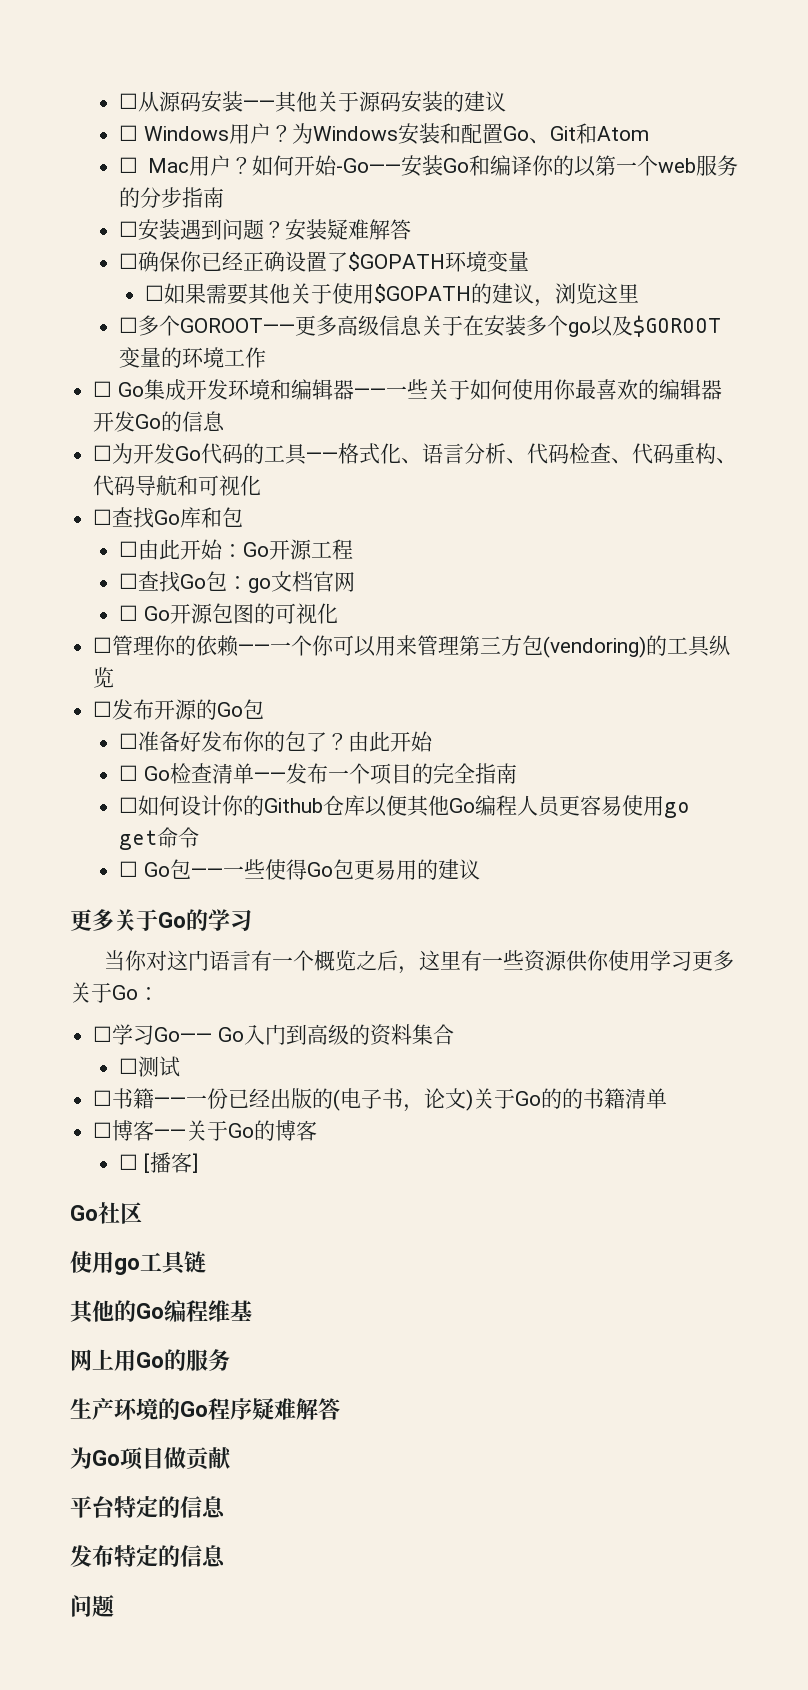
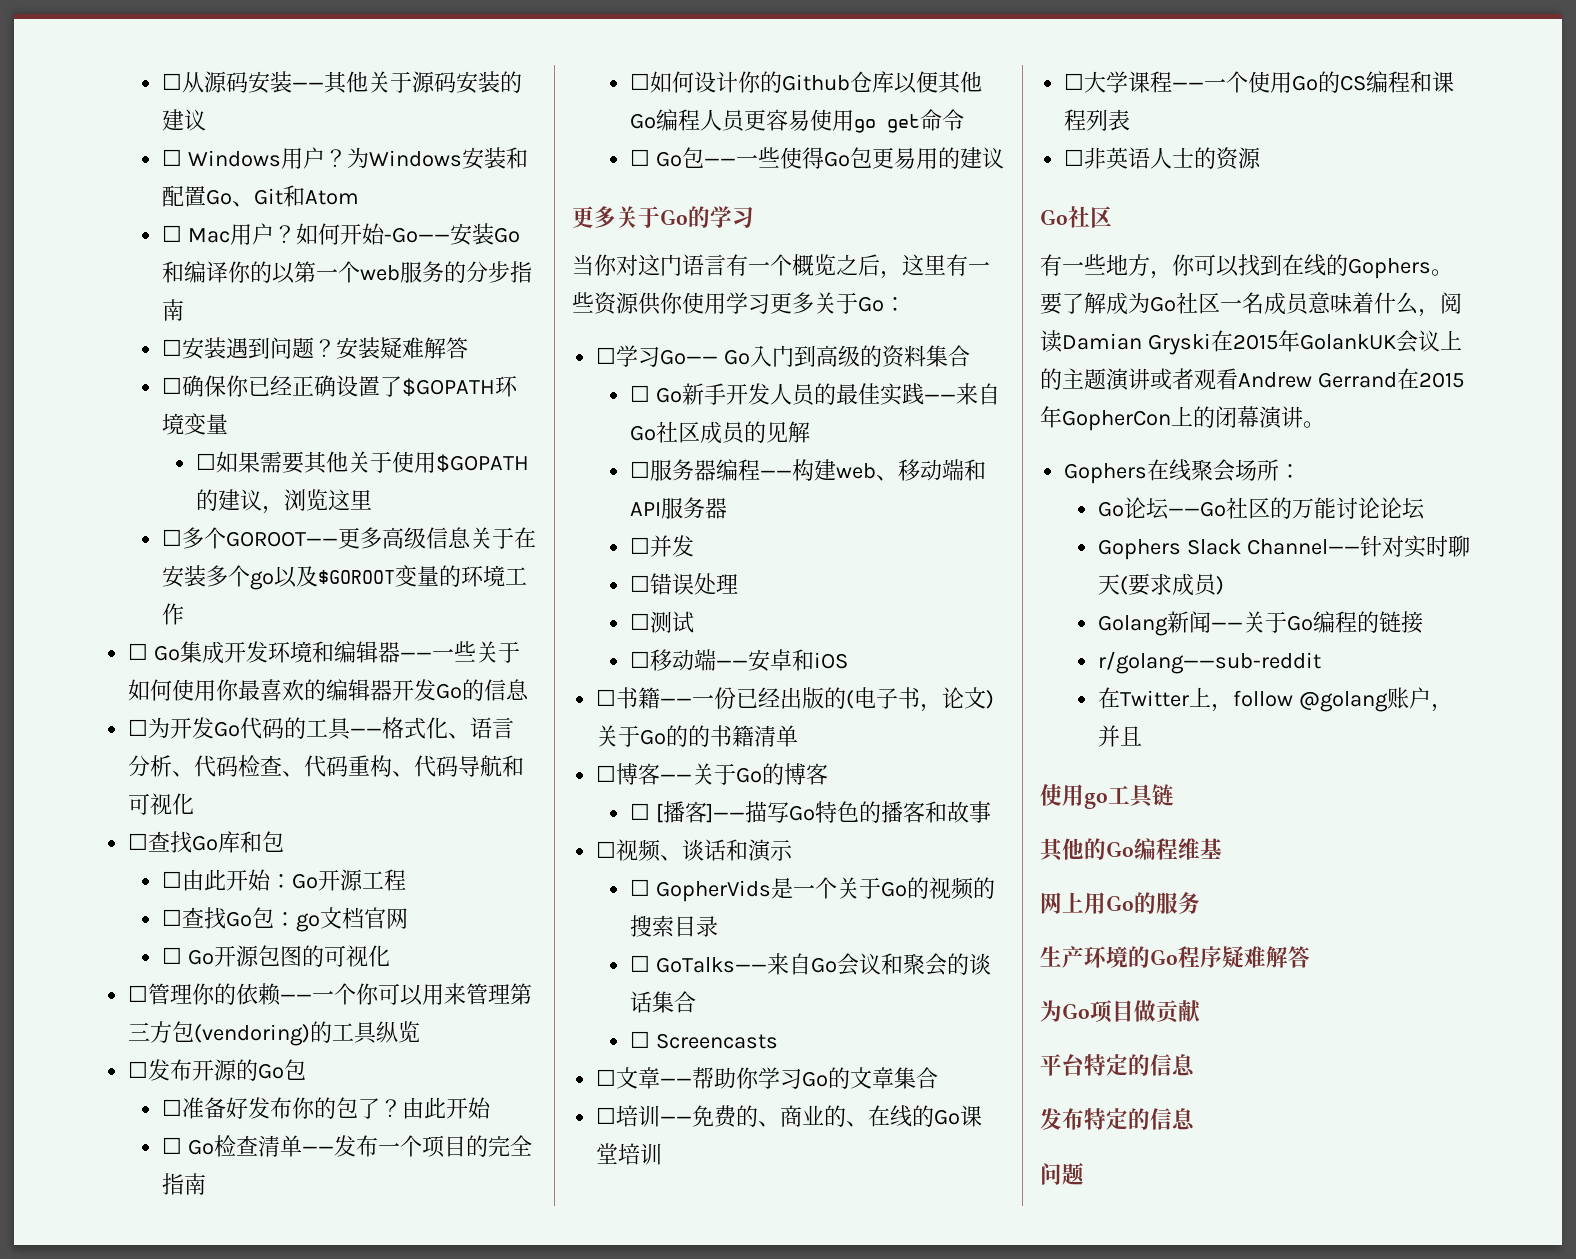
+ ☐ Go新手开发人员的最佳实践——来自Go社区成员的见解
+ ☐服务器编程——构建web、移动端和API服务器
+ ☐并发
+ ☐错误处理
  ☐测试
+ ☐移动端——安卓和iOS
- ☐ [播客]
+ ☐ [播客]——描写Go特色的播客和故事
+ ☐视频、谈话和演示
+ ☐ GopherVids是一个关于Go的视频的搜索目录
+ ☐ GoTalks——来自Go会议和聚会的谈话集合
+ ☐ Screencasts
+ ☐文章——帮助你学习Go的文章集合
+ ☐培训——免费的、商业的、在线的Go课堂培训
+ ☐大学课程——一个使用Go的CS编程和课程列表
+ ☐非英语人士的资源
  Go社区
+ 有一些地方，你可以找到在线的Gophers。要了解成为Go社区一名成员意味着什么，阅读Damian Gryski在2015年GolankUK会议上的主题演讲或者观看Andrew Gerrand在2015年GopherCon上的闭幕演讲。
+ Gophers在线聚会场所：
+ Go论坛——Go社区的万能讨论论坛
+ Gophers Slack Channel——针对实时聊天(要求成员)
+ Golang新闻——关于Go编程的链接
+ r/golang——sub-reddit
+ 在Twitter上，follow @golang账户，并且

